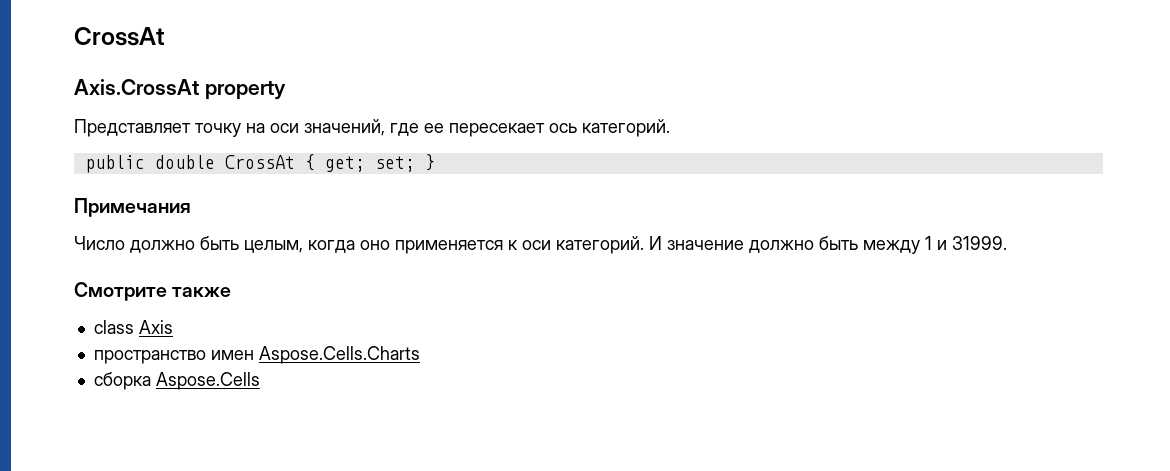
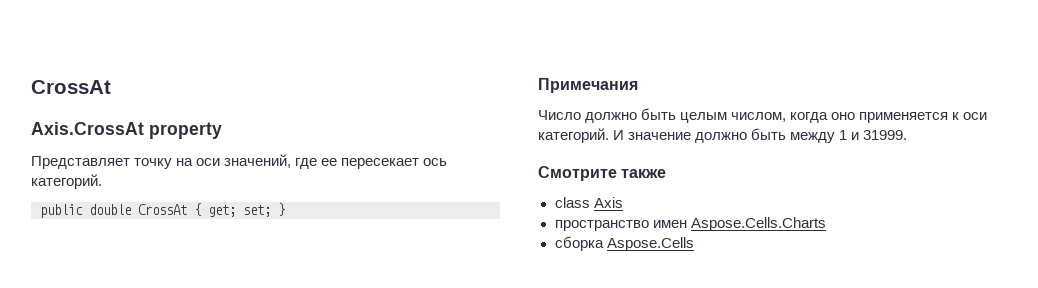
- Число должно быть целым, когда оно применяется к оси категорий.
+ Число должно быть целым числом, когда оно применяется к оси категорий.

